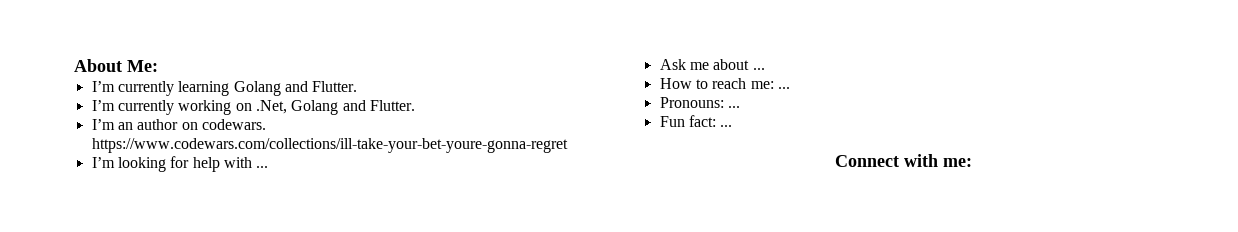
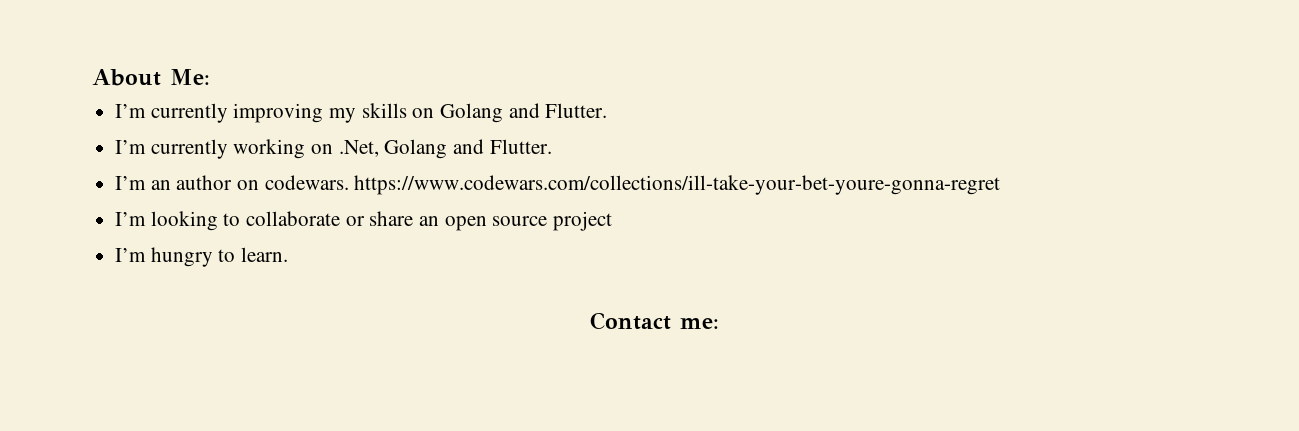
- I’m currently learning Golang and Flutter.
+ I’m currently improving my skills on Golang and Flutter.
- I’m looking for help with ...
- Ask me about ...
- How to reach me: ...
- Pronouns: ...
- Fun fact: ...
- Connect with me:
+ I’m looking to collaborate or share an open source project
+ I’m hungry to learn.
+ Contact me:

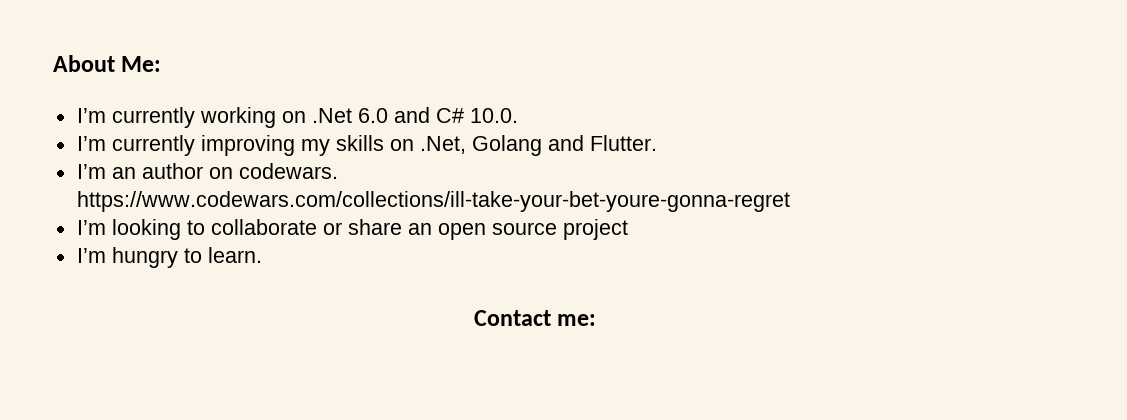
+ I’m currently working on .Net 6.0 and C# 10.0.
- I’m currently improving my skills on Golang and Flutter.
- I’m currently working on .Net, Golang and Flutter.
+ I’m currently improving my skills on .Net, Golang and Flutter.

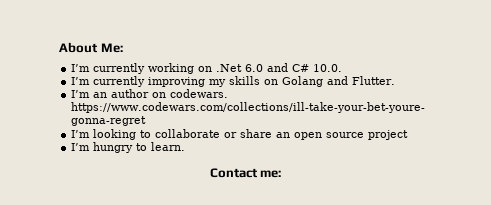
- I’m currently improving my skills on .Net, Golang and Flutter.
+ I’m currently improving my skills on Golang and Flutter.

